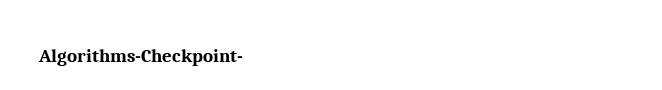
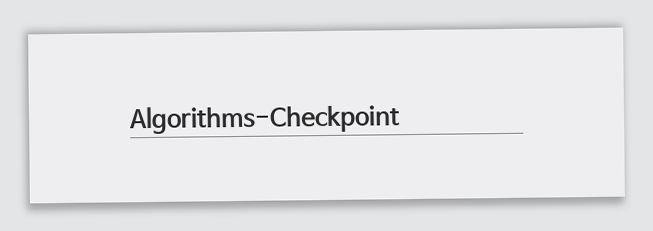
- Algorithms-Checkpoint-
+ Algorithms-Checkpoint

